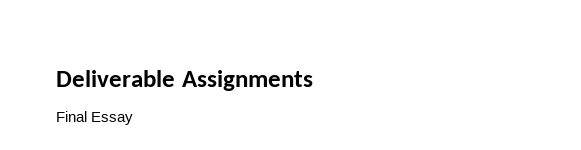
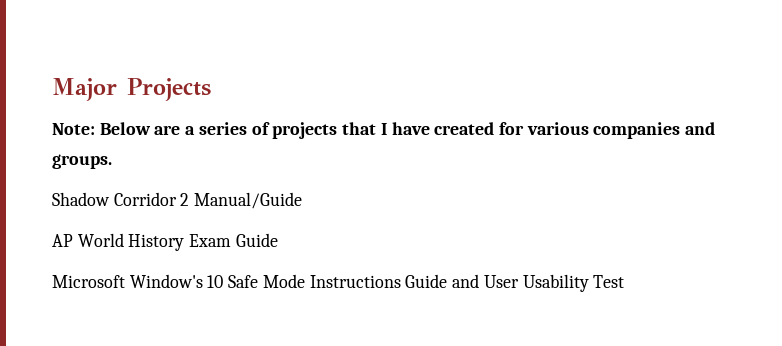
- Deliverable Assignments
- Final Essay
+ Major Projects
+ Note: Below are a series of projects that I have created for various companies and groups.
+ Shadow Corridor 2 Manual/Guide
+ AP World History Exam Guide
+ Microsoft Window's 10 Safe Mode Instructions Guide and User Usability Test

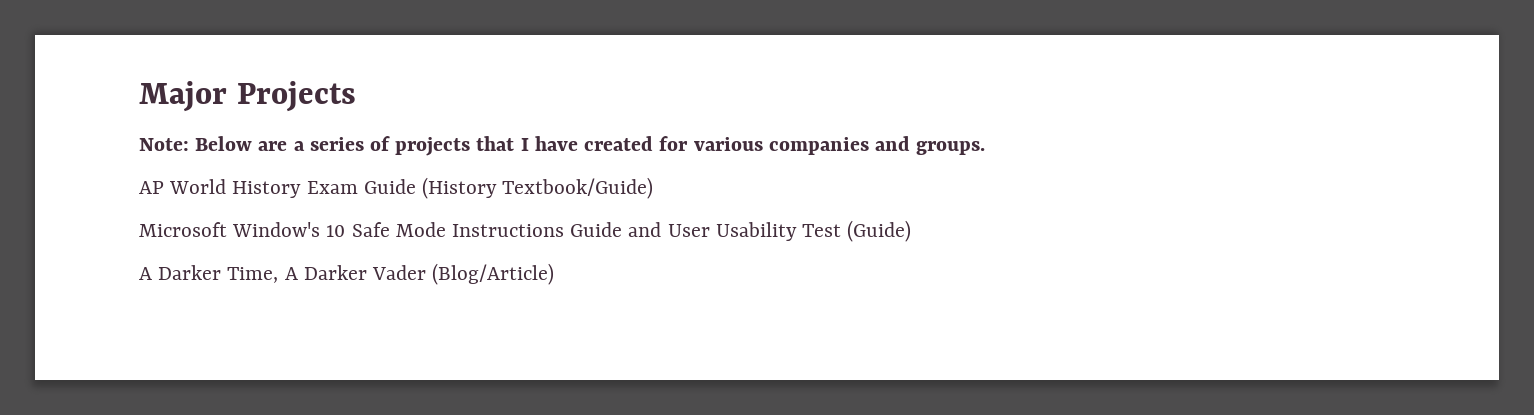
- Shadow Corridor 2 Manual/Guide
- AP World History Exam Guide
+ AP World History Exam Guide (History Textbook/Guide)
- Microsoft Window's 10 Safe Mode Instructions Guide and User Usability Test
+ Microsoft Window's 10 Safe Mode Instructions Guide and User Usability Test (Guide)
+ A Darker Time, A Darker Vader (Blog/Article)

